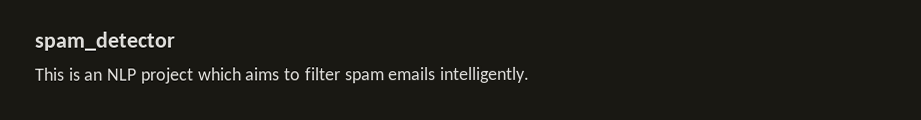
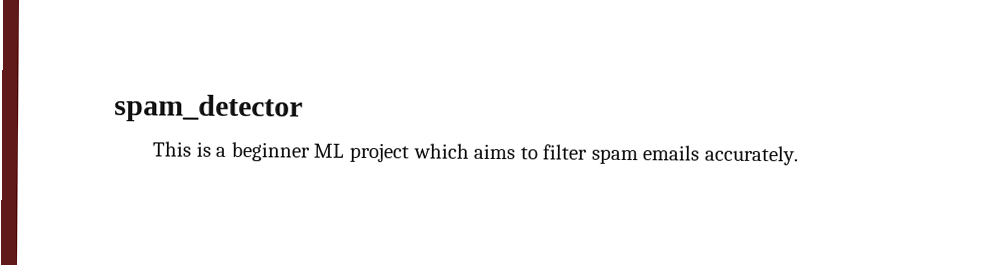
- This is an NLP project which aims to filter spam emails intelligently.
+ This is a beginner ML project which aims to filter spam emails accurately.

